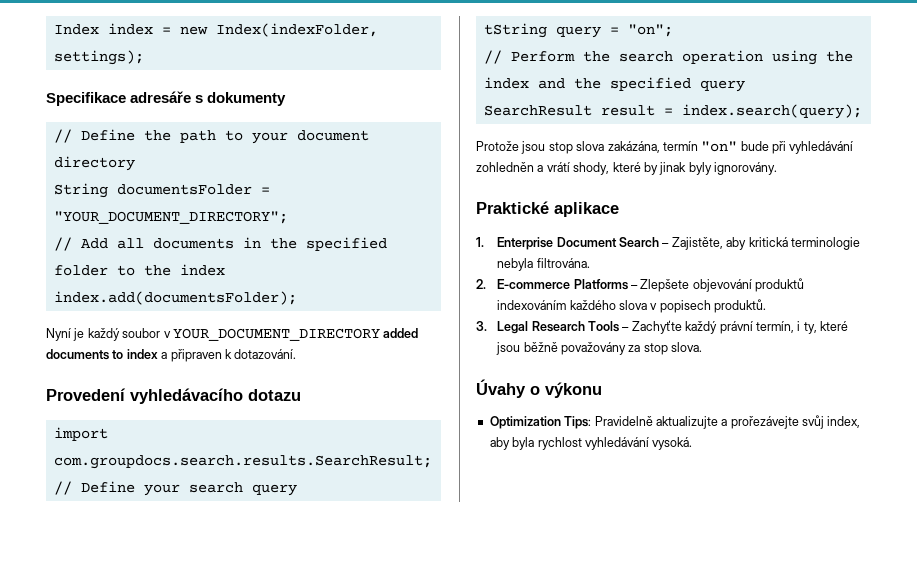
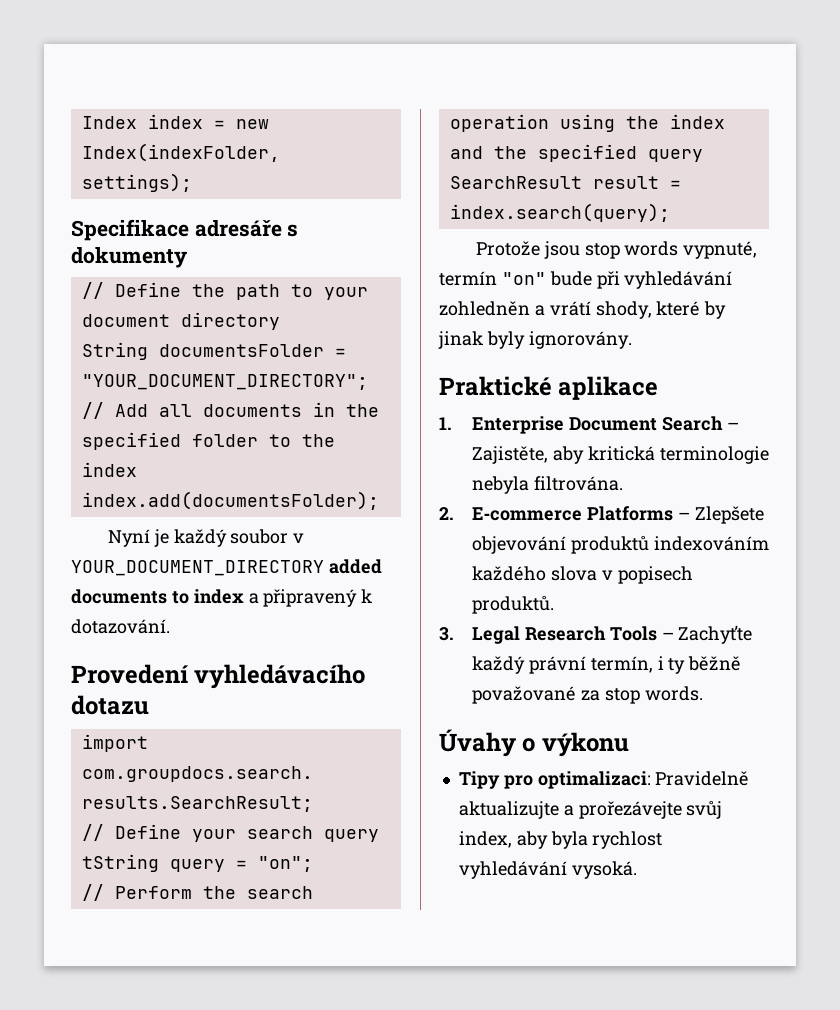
- Nyní je každý soubor v YOUR_DOCUMENT_DIRECTORY added documents to index a připraven k dotazování.
+ Nyní je každý soubor v YOUR_DOCUMENT_DIRECTORY added documents to index a připravený k dotazování.
- Protože jsou stop slova zakázána, termín "on" bude při vyhledávání zohledněn a vrátí shody, které by jinak byly ignorovány.
+ Protože jsou stop words vypnuté, termín "on" bude při vyhledávání zohledněn a vrátí shody, které by jinak byly ignorovány.
- 3. Legal Research Tools – Zachyťte každý právní termín, i ty, které jsou běžně považovány za stop slova.
+ 3. Legal Research Tools – Zachyťte každý právní termín, i ty běžně považované za stop words.
- Optimization Tips: Pravidelně aktualizujte a prořezávejte svůj index, aby byla rychlost vyhledávání vysoká.
+ Tipy pro optimalizaci: Pravidelně aktualizujte a prořezávejte svůj index, aby byla rychlost vyhledávání vysoká.

